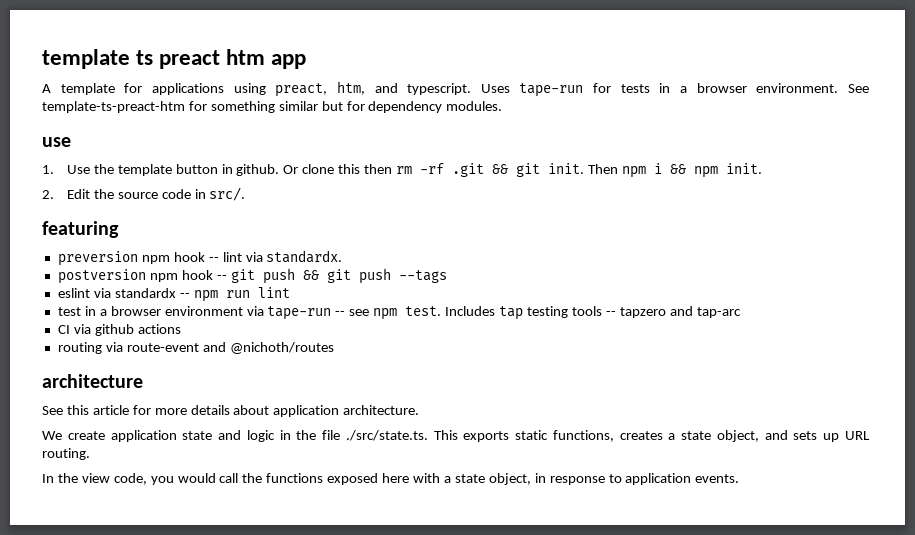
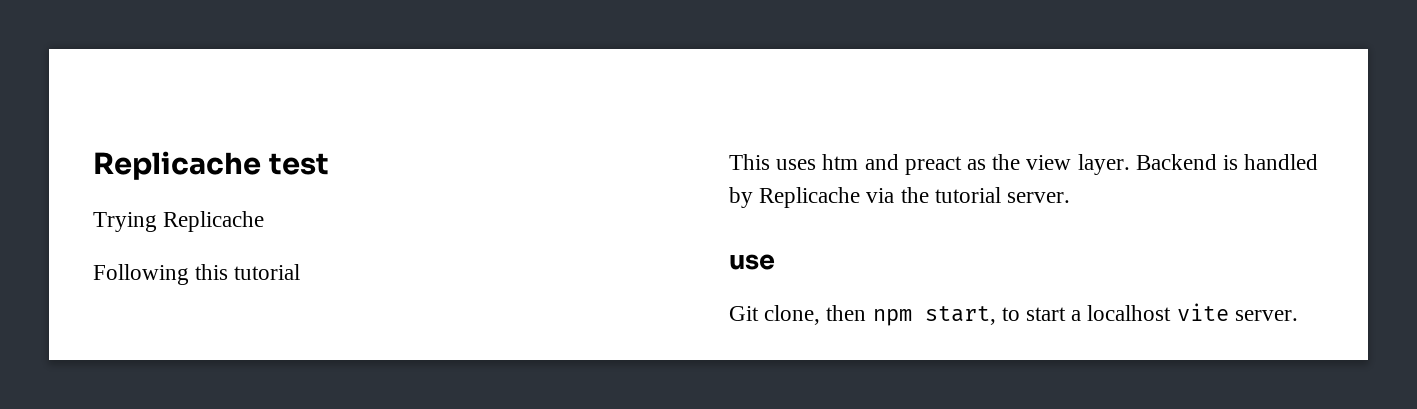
- template ts preact htm app
- A template for applications using preact, htm, and typescript. Uses tape-run for tests in a browser environment. See template-ts-preact-htm for something similar but for dependency modules.
+ Replicache test
+ Trying Replicache
+ Following this tutorial
+ This uses htm and preact as the view layer. Backend is handled by Replicache via the tutorial server.
  use
- 1. Use the template button in github. Or clone this then rm -rf .git && git init. Then npm i && npm init.
- 2. Edit the source code in src/.
- featuring
- preversion npm hook -- lint via standardx.
- postversion npm hook -- git push && git push --tags
- eslint via standardx -- npm run lint
- test in a browser environment via tape-run -- see npm test. Includes tap testing tools -- tapzero and tap-arc
- CI via github actions
- routing via route-event and @nichoth/routes
- architecture
- See this article for more details about application architecture.
- We create application state and logic in the file ./src/state.ts. This exports static functions, creates a state object, and sets up URL routing.
- In the view code, you would call the functions exposed here with a state object, in response to application events.
+ Git clone, then npm start, to start a localhost vite server.

